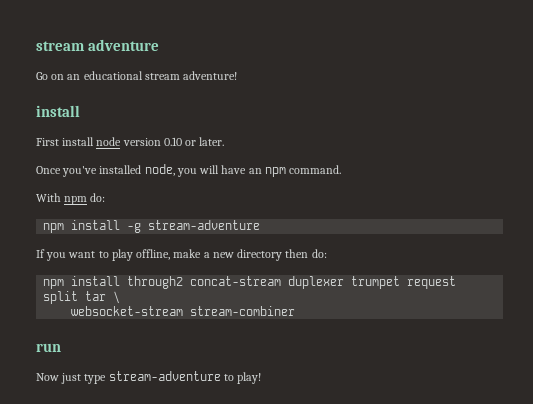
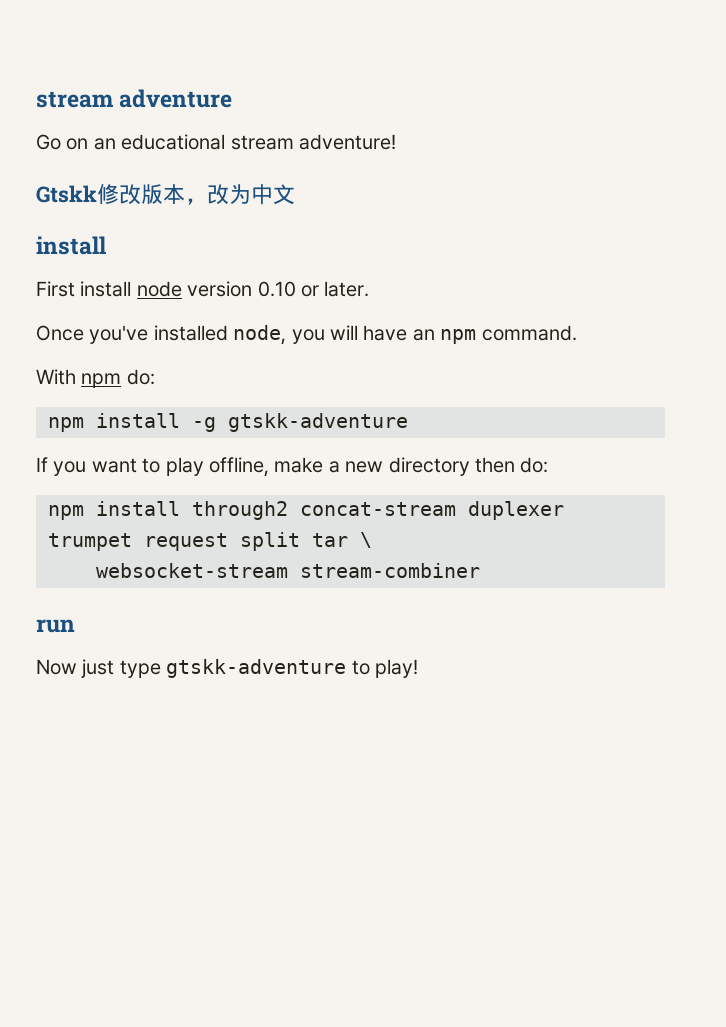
+ Gtskk修改版本，改为中文
- npm install -g stream-adventure
+ npm install -g gtskk-adventure
- Now just type stream-adventure to play!
+ Now just type gtskk-adventure to play!

